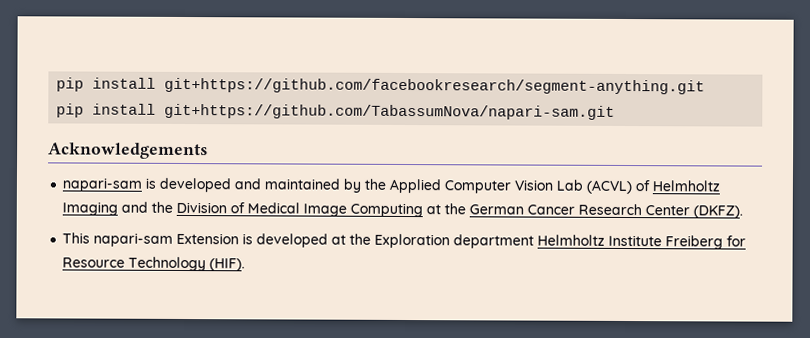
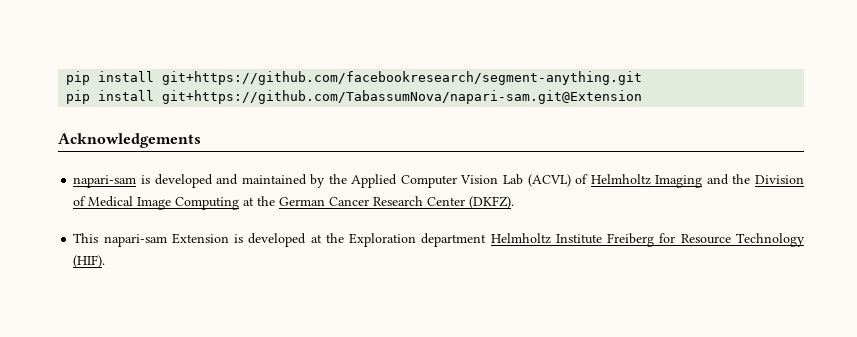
- pip install git+https://github.com/TabassumNova/napari-sam.git
+ pip install git+https://github.com/TabassumNova/napari-sam.git@Extension

